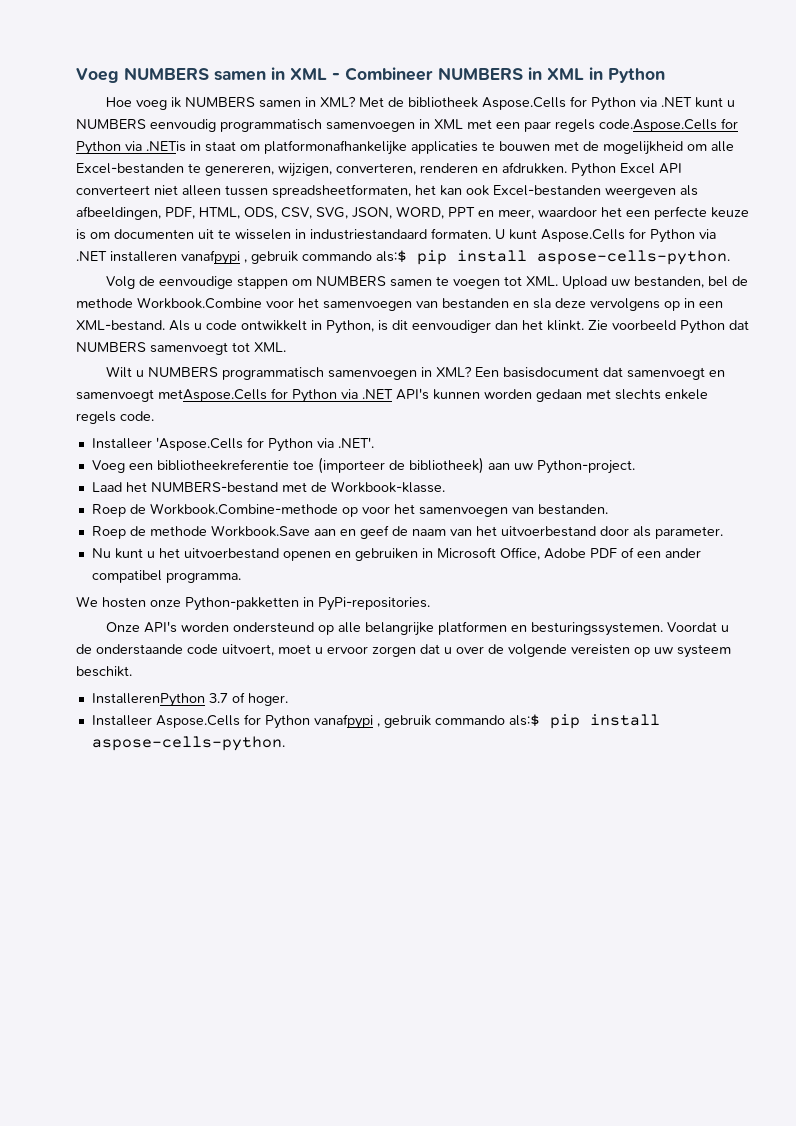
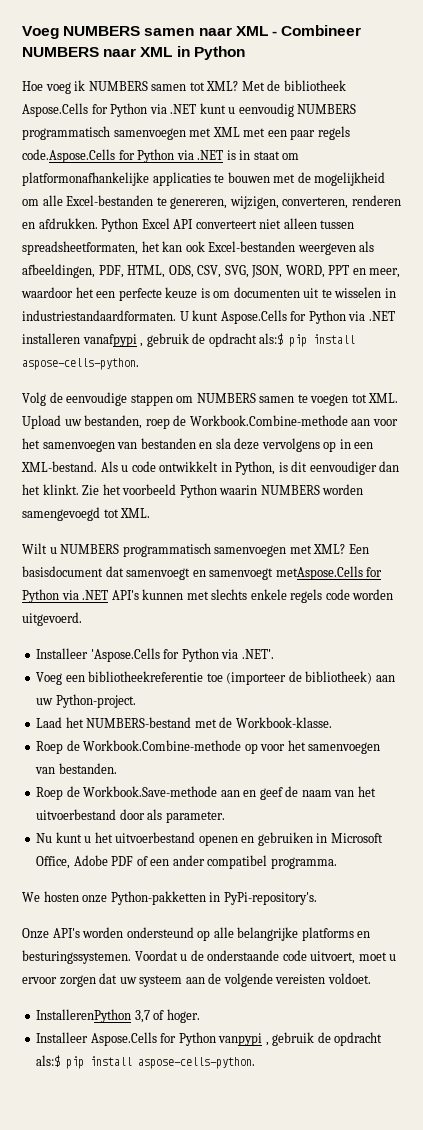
- Voeg NUMBERS samen in XML - Combineer NUMBERS in XML in Python
+ Voeg NUMBERS samen naar XML - Combineer NUMBERS naar XML in Python
- Hoe voeg ik NUMBERS samen in XML?
+ Hoe voeg ik NUMBERS samen tot XML?
- Met de bibliotheek Aspose.Cells for Python via .NET kunt u NUMBERS eenvoudig programmatisch samenvoegen in XML met een paar regels code.Aspose.Cells for Python via .NETis in staat om platformonafhankelijke applicaties te bouwen met de mogelijkheid om alle Excel-bestanden te genereren, wijzigen, converteren, renderen en afdrukken.
+ Met de bibliotheek Aspose.Cells for Python via .NET kunt u eenvoudig NUMBERS programmatisch samenvoegen met XML met een paar regels code.Aspose.Cells for Python via .NET is in staat om platformonafhankelijke applicaties te bouwen met de mogelijkheid om alle Excel-bestanden te genereren, wijzigen, converteren, renderen en afdrukken.
- Python Excel API converteert niet alleen tussen spreadsheetformaten, het kan ook Excel-bestanden weergeven als afbeeldingen, PDF, HTML, ODS, CSV, SVG, JSON, WORD, PPT en meer, waardoor het een perfecte keuze is om documenten uit te wisselen in industriestandaard formaten.
+ Python Excel API converteert niet alleen tussen spreadsheetformaten, het kan ook Excel-bestanden weergeven als afbeeldingen, PDF, HTML, ODS, CSV, SVG, JSON, WORD, PPT en meer, waardoor het een perfecte keuze is om documenten uit te wisselen in industriestandaardformaten.
- U kunt Aspose.Cells for Python via .NET installeren vanafpypi , gebruik commando als:$ pip install aspose-cells-python.
+ U kunt Aspose.Cells for Python via .NET installeren vanafpypi , gebruik de opdracht als:$ pip install aspose-cells-python.
- Volg de eenvoudige stappen om NUMBERS samen te voegen tot XML. Upload uw bestanden, bel de methode Workbook.Combine voor het samenvoegen van bestanden en sla deze vervolgens op in een XML-bestand.
+ Volg de eenvoudige stappen om NUMBERS samen te voegen tot XML. Upload uw bestanden, roep de Workbook.Combine-methode aan voor het samenvoegen van bestanden en sla deze vervolgens op in een XML-bestand.
- Zie voorbeeld Python dat NUMBERS samenvoegt tot XML.
+ Zie het voorbeeld Python waarin NUMBERS worden samengevoegd tot XML.
- Wilt u NUMBERS programmatisch samenvoegen in XML?
+ Wilt u NUMBERS programmatisch samenvoegen met XML?
- Een basisdocument dat samenvoegt en samenvoegt metAspose.Cells for Python via .NET API's kunnen worden gedaan met slechts enkele regels code.
+ Een basisdocument dat samenvoegt en samenvoegt metAspose.Cells for Python via .NET API's kunnen met slechts enkele regels code worden uitgevoerd.
- Roep de methode Workbook.Save aan en geef de naam van het uitvoerbestand door als parameter.
+ Roep de Workbook.Save-methode aan en geef de naam van het uitvoerbestand door als parameter.
- We hosten onze Python-pakketten in PyPi-repositories.
+ We hosten onze Python-pakketten in PyPi-repository's.
- Onze API's worden ondersteund op alle belangrijke platformen en besturingssystemen.
+ Onze API's worden ondersteund op alle belangrijke platforms en besturingssystemen.
- Voordat u de onderstaande code uitvoert, moet u ervoor zorgen dat u over de volgende vereisten op uw systeem beschikt.
+ Voordat u de onderstaande code uitvoert, moet u ervoor zorgen dat uw systeem aan de volgende vereisten voldoet.
- InstallerenPython 3.7 of hoger.
+ InstallerenPython 3,7 of hoger.
- Installeer Aspose.Cells for Python vanafpypi , gebruik commando als:$ pip install aspose-cells-python.
+ Installeer Aspose.Cells for Python vanpypi , gebruik de opdracht als:$ pip install aspose-cells-python.

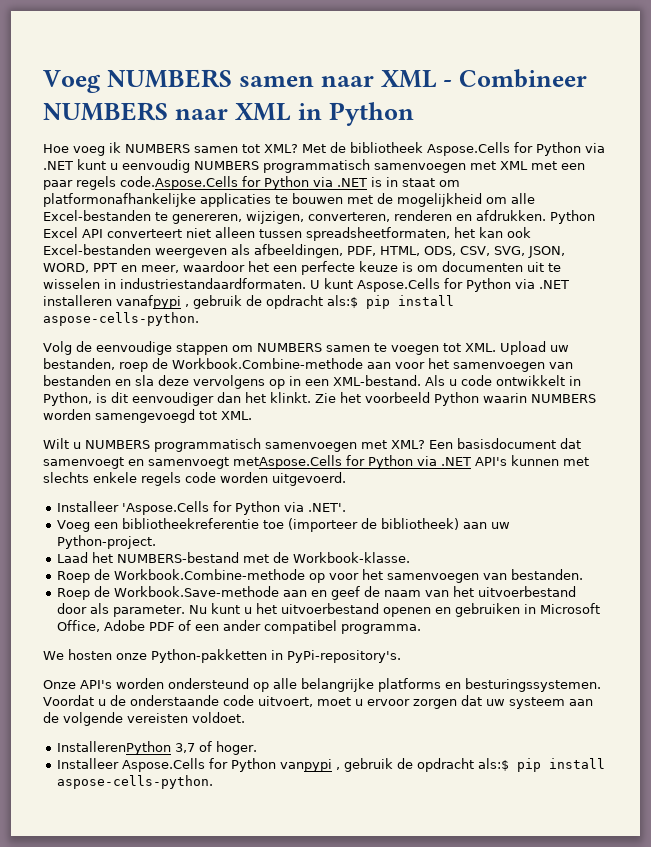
- Roep de Workbook.Save-methode aan en geef de naam van het uitvoerbestand door als parameter.
- Nu kunt u het uitvoerbestand openen en gebruiken in Microsoft Office, Adobe PDF of een ander compatibel programma.
+ Roep de Workbook.Save-methode aan en geef de naam van het uitvoerbestand door als parameter. Nu kunt u het uitvoerbestand openen en gebruiken in Microsoft Office, Adobe PDF of een ander compatibel programma.

